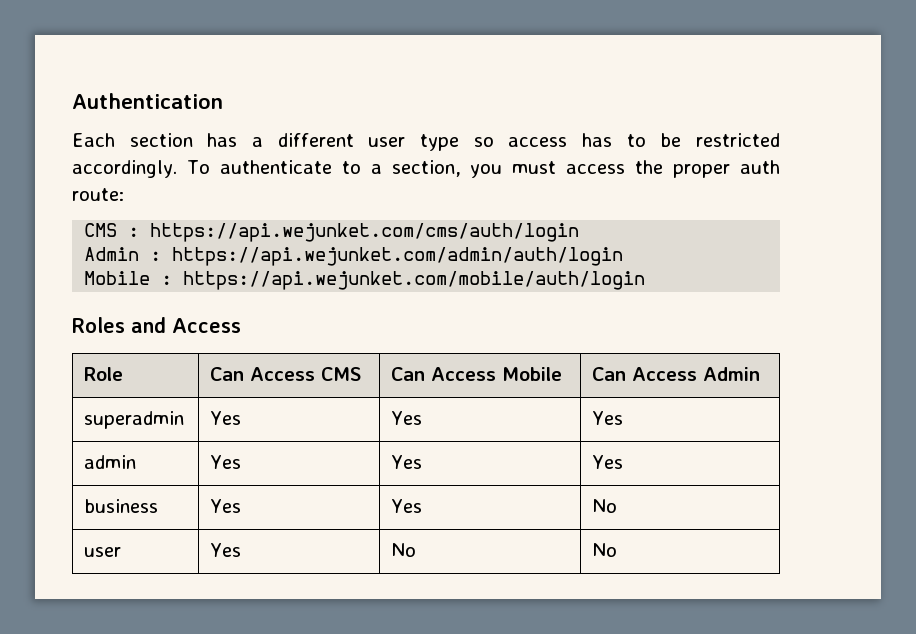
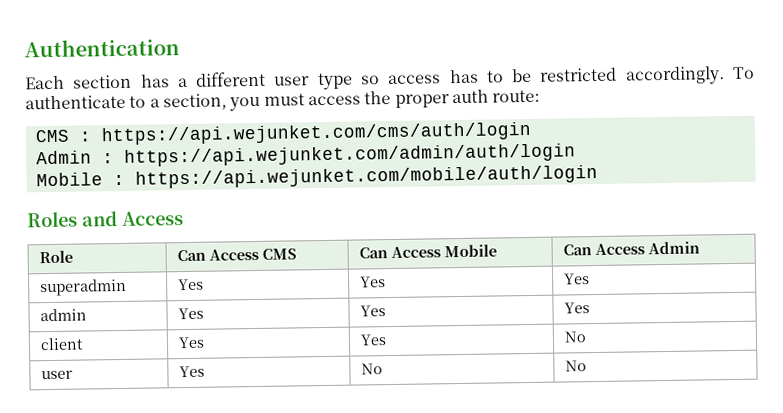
- business | Yes | Yes | No
+ client | Yes | Yes | No

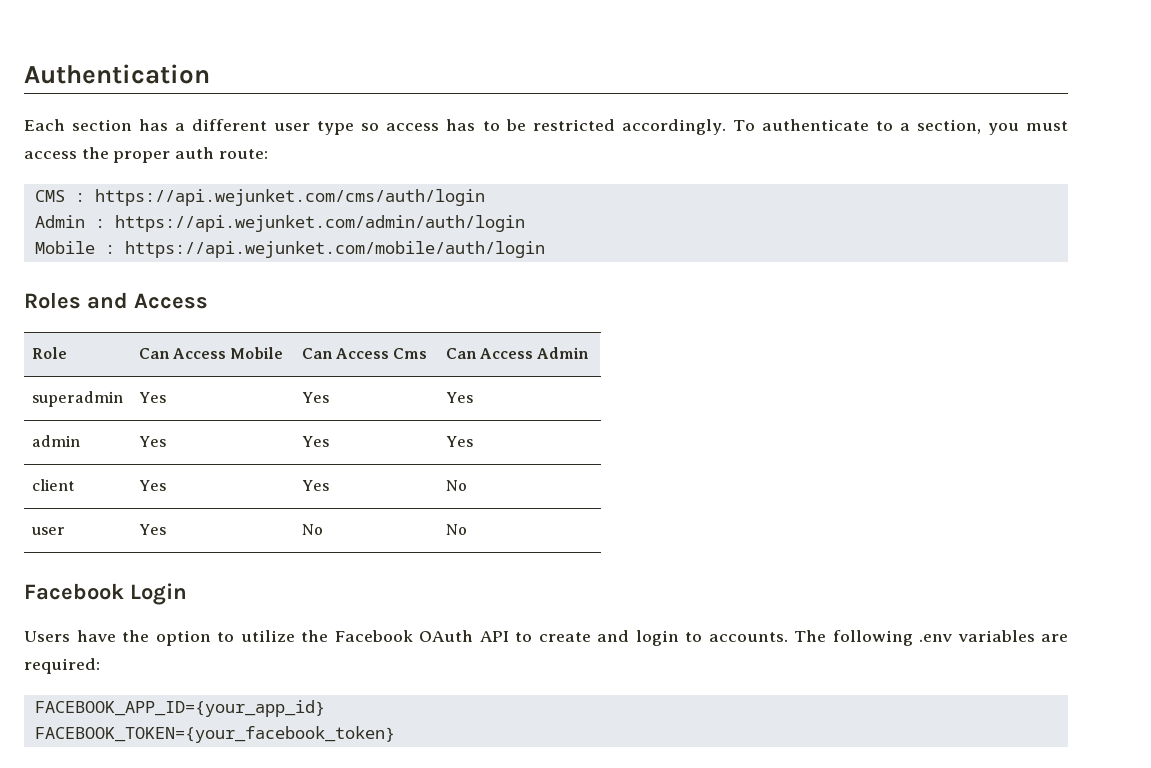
- Role | Can Access CMS | Can Access Mobile | Can Access Admin
+ Role | Can Access Mobile | Can Access Cms | Can Access Admin
+ Facebook Login
+ Users have the option to utilize the Facebook OAuth API to create and login to accounts. The following .env variables are required:
+ FACEBOOK_APP_ID={your_app_id}
+ FACEBOOK_TOKEN={your_facebook_token}

